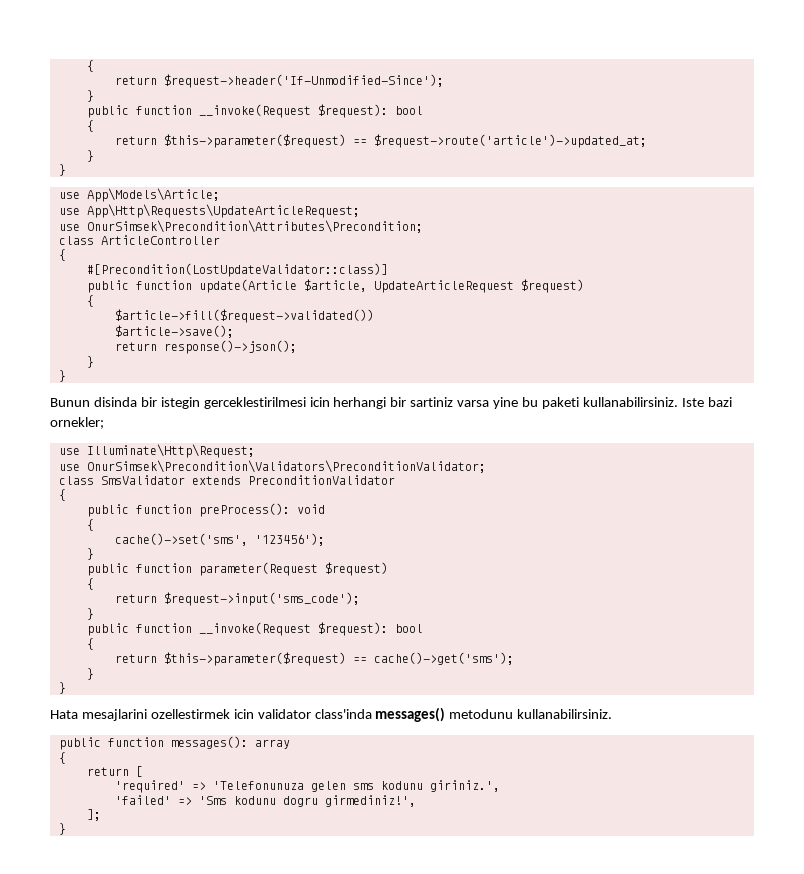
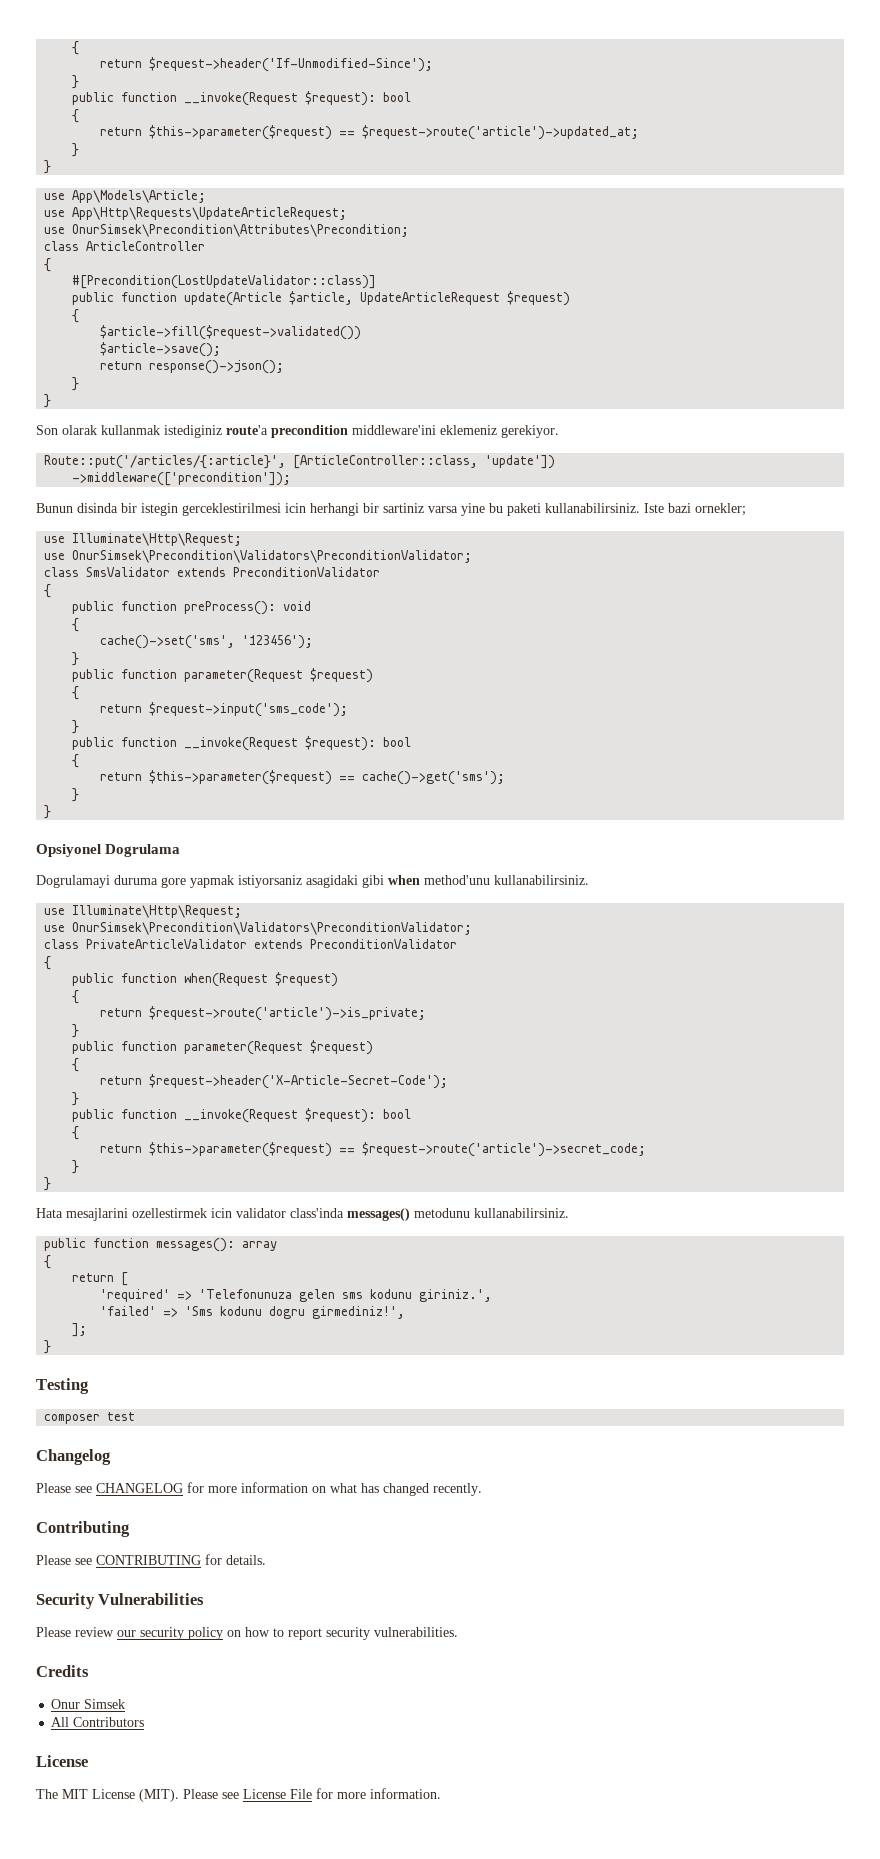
+ Son olarak kullanmak istediginiz route'a precondition middleware'ini eklemeniz gerekiyor.
+ Route::put('/articles/{:article}', [ArticleController::class, 'update'])
+ ->middleware(['precondition']);
+ Opsiyonel Dogrulama
+ Dogrulamayi duruma gore yapmak istiyorsaniz asagidaki gibi when method'unu kullanabilirsiniz.
+ use Illuminate\Http\Request;
+ use OnurSimsek\Precondition\Validators\PreconditionValidator;
+ class PrivateArticleValidator extends PreconditionValidator
+ {
+ public function when(Request $request)
+ {
+ return $request->route('article')->is_private;
+ }
+ public function parameter(Request $request)
+ {
+ return $request->header('X-Article-Secret-Code');
+ }
+ public function __invoke(Request $request): bool
+ {
+ return $this->parameter($request) == $request->route('article')->secret_code;
+ }
+ }
+ Testing
+ composer test
+ Changelog
+ Please see CHANGELOG for more information on what has changed recently.
+ Contributing
+ Please see CONTRIBUTING for details.
+ Security Vulnerabilities
+ Please review our security policy on how to report security vulnerabilities.
+ Credits
+ Onur Simsek
+ All Contributors
+ License
+ The MIT License (MIT). Please see License File for more information.

